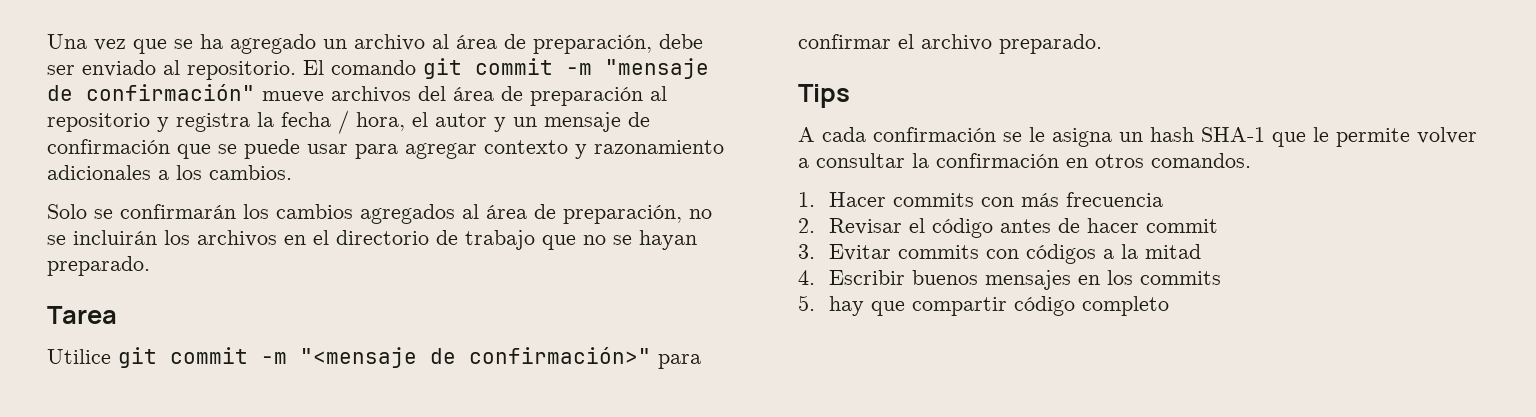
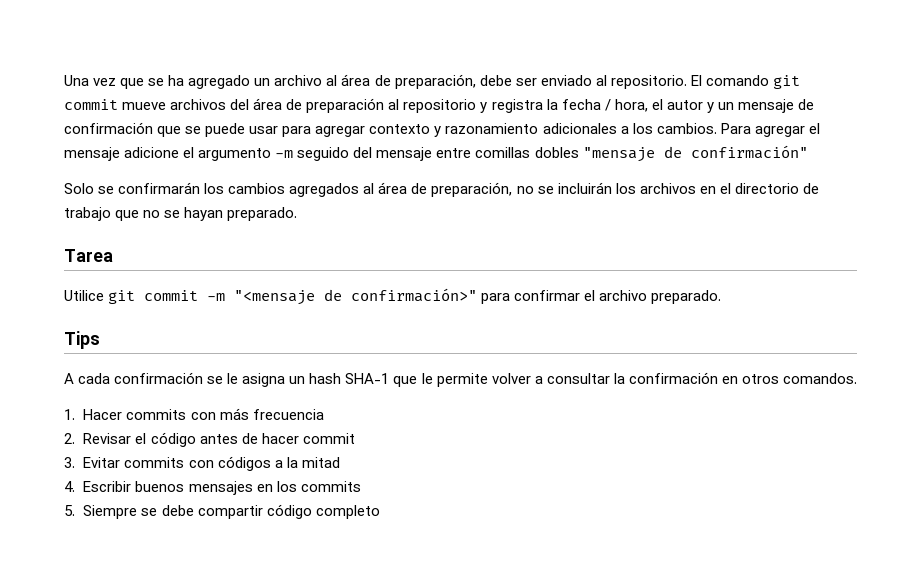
- El comando git commit -m "mensaje de confirmación" mueve archivos del área de preparación al repositorio y registra la fecha / hora, el autor y un mensaje de confirmación que se puede usar para agregar contexto y razonamiento adicionales a los cambios.
+ El comando git commit mueve archivos del área de preparación al repositorio y registra la fecha / hora, el autor y un mensaje de confirmación que se puede usar para agregar contexto y razonamiento adicionales a los cambios. Para agregar el mensaje adicione el argumento -m seguido del mensaje entre comillas dobles "mensaje de confirmación"
- 5. hay que compartir código completo
+ 5. Siempre se debe compartir código completo

